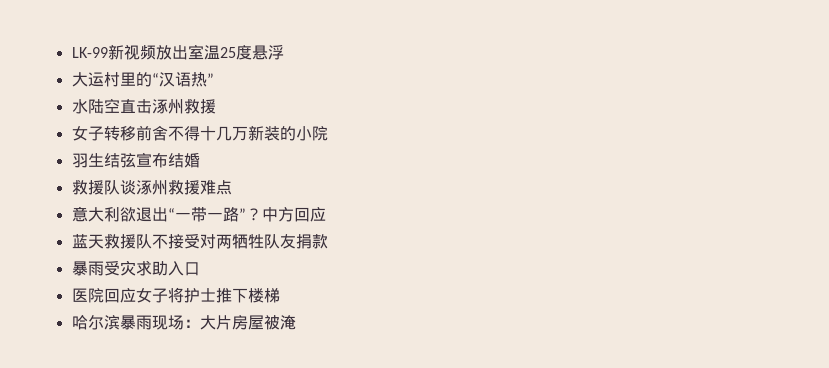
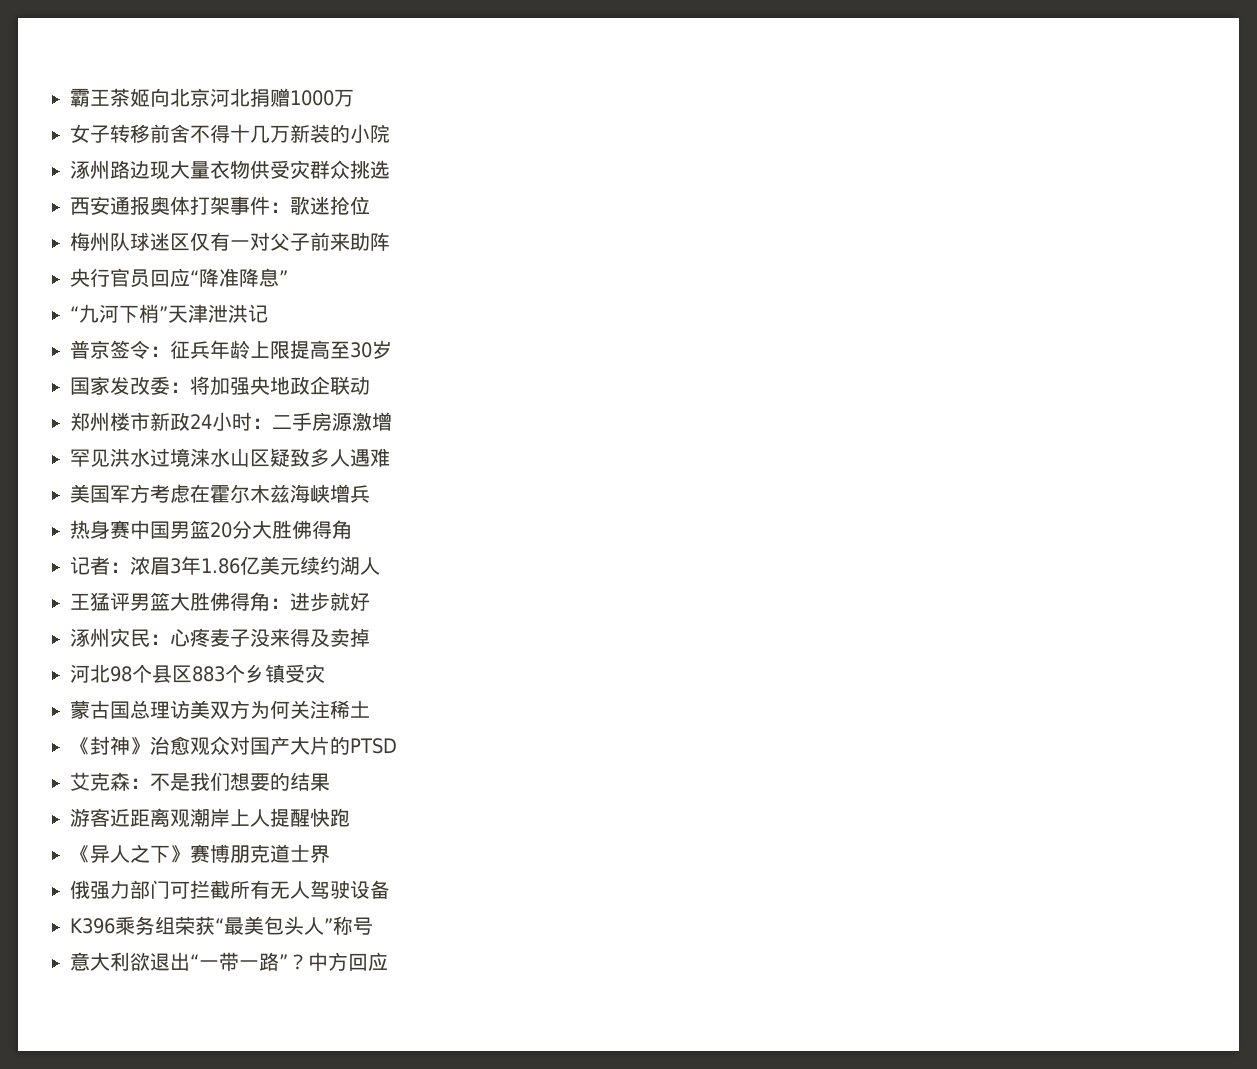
- LK-99新视频放出室温25度悬浮
- 大运村里的“汉语热”
- 水陆空直击涿州救援
+ 霸王茶姬向北京河北捐赠1000万
- 羽生结弦宣布结婚
- 救援队谈涿州救援难点
+ 涿州路边现大量衣物供受灾群众挑选
+ 西安通报奥体打架事件：歌迷抢位
+ 梅州队球迷区仅有一对父子前来助阵
+ 央行官员回应“降准降息”
+ “九河下梢”天津泄洪记
+ 普京签令：征兵年龄上限提高至30岁
+ 国家发改委：将加强央地政企联动
+ 郑州楼市新政24小时：二手房源激增
+ 罕见洪水过境涞水山区疑致多人遇难
+ 美国军方考虑在霍尔木兹海峡增兵
+ 热身赛中国男篮20分大胜佛得角
+ 记者：浓眉3年1.86亿美元续约湖人
+ 王猛评男篮大胜佛得角：进步就好
+ 涿州灾民：心疼麦子没来得及卖掉
+ 河北98个县区883个乡镇受灾
+ 蒙古国总理访美双方为何关注稀土
+ 《封神》治愈观众对国产大片的PTSD
+ 艾克森：不是我们想要的结果
+ 游客近距离观潮岸上人提醒快跑
+ 《异人之下》赛博朋克道士界
+ 俄强力部门可拦截所有无人驾驶设备
+ K396乘务组荣获“最美包头人”称号
- 蓝天救援队不接受对两牺牲队友捐款
- 暴雨受灾求助入口
- 医院回应女子将护士推下楼梯
- 哈尔滨暴雨现场：大片房屋被淹

